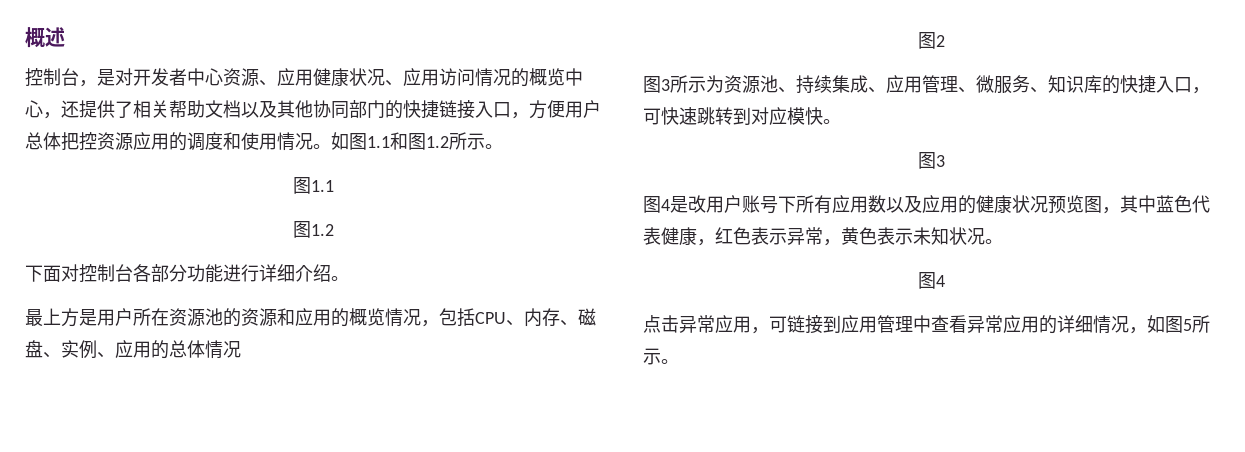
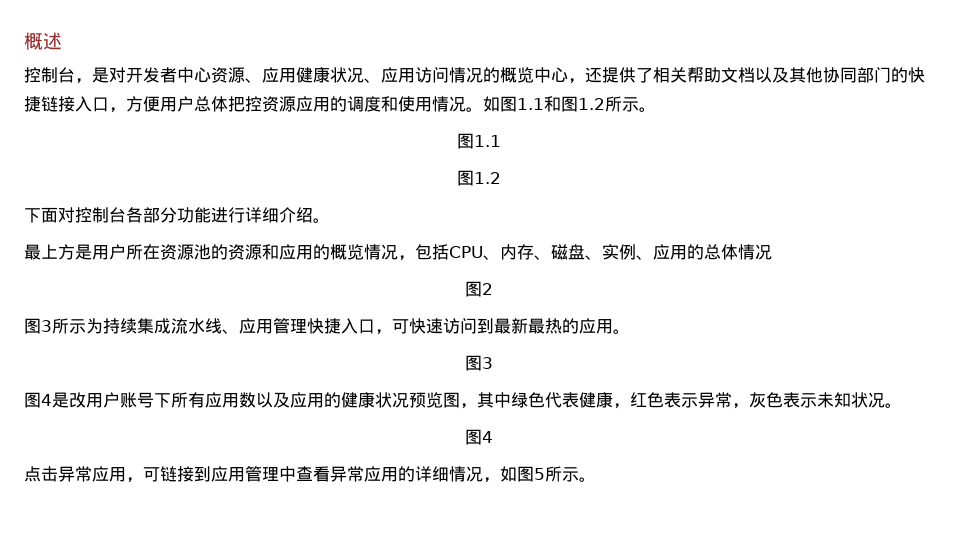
- 图3所示为资源池、持续集成、应用管理、微服务、知识库的快捷入口，可快速跳转到对应模快。
+ 图3所示为持续集成流水线、应用管理快捷入口，可快速访问到最新最热的应用。
- 图4是改用户账号下所有应用数以及应用的健康状况预览图，其中蓝色代表健康，红色表示异常，黄色表示未知状况。
+ 图4是改用户账号下所有应用数以及应用的健康状况预览图，其中绿色代表健康，红色表示异常，灰色表示未知状况。

